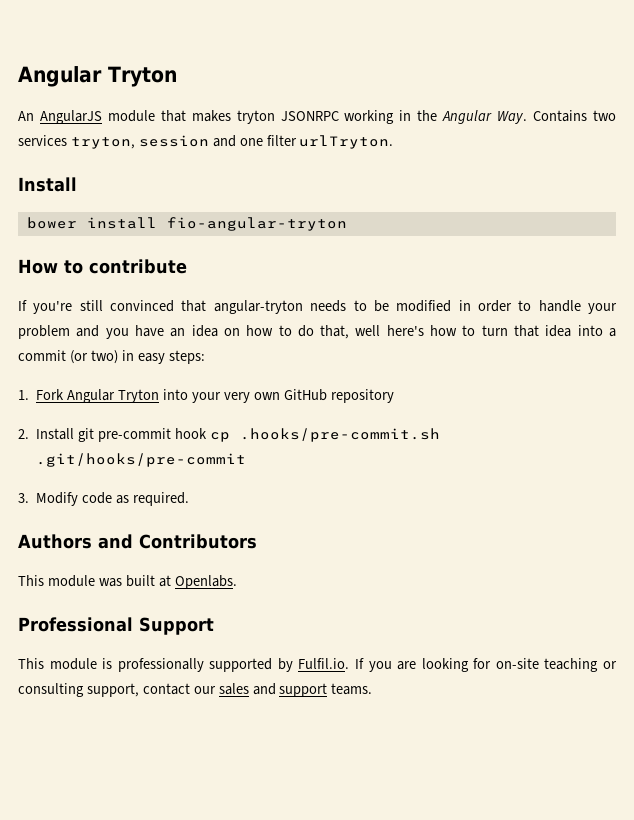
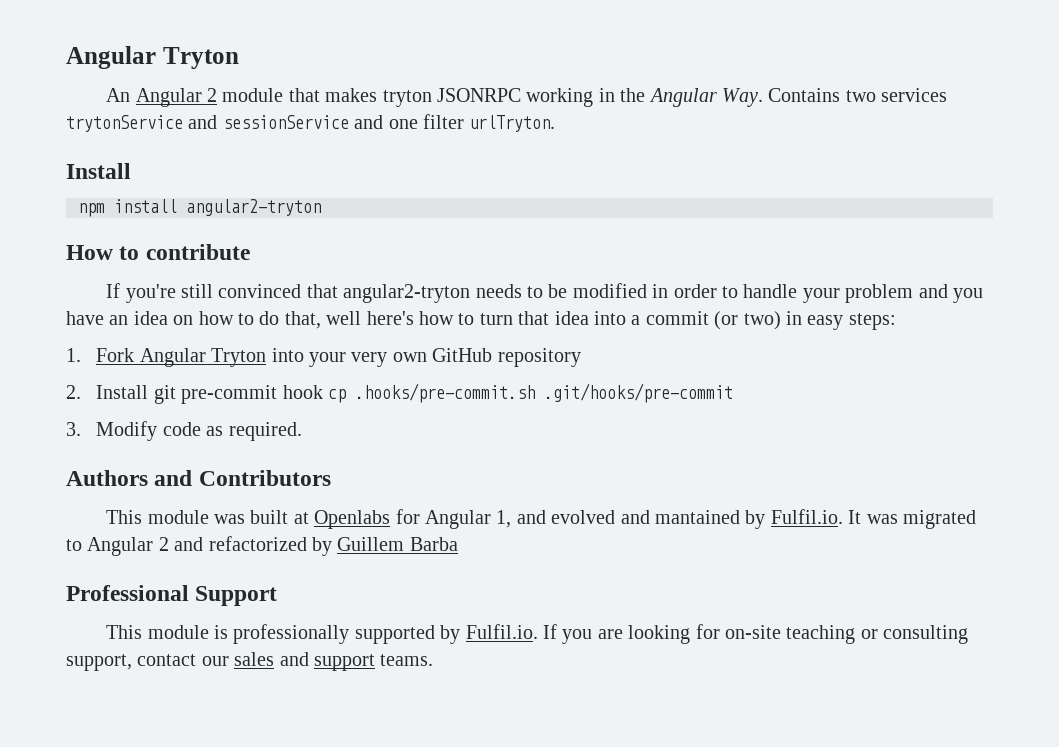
- An AngularJS module that makes tryton JSONRPC working in the Angular Way. Contains two services tryton, session and one filter urlTryton.
+ An Angular 2 module that makes tryton JSONRPC working in the Angular Way. Contains two services trytonService and sessionService and one filter urlTryton.
- bower install fio-angular-tryton
+ npm install angular2-tryton
- If you're still convinced that angular-tryton needs to be modified in order to handle your problem and you have an idea on how to do that, well here's how to turn that idea into a commit (or two) in easy steps:
+ If you're still convinced that angular2-tryton needs to be modified in order to handle your problem and you have an idea on how to do that, well here's how to turn that idea into a commit (or two) in easy steps:
- This module was built at Openlabs.
+ This module was built at Openlabs for Angular 1, and evolved and mantained by Fulfil.io. It was migrated to Angular 2 and refactorized by Guillem Barba

